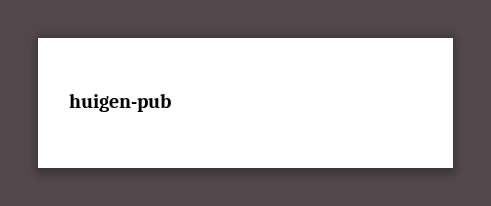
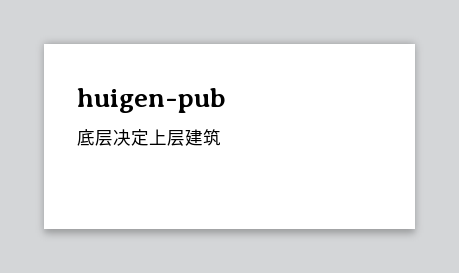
+ 底层决定上层建筑

